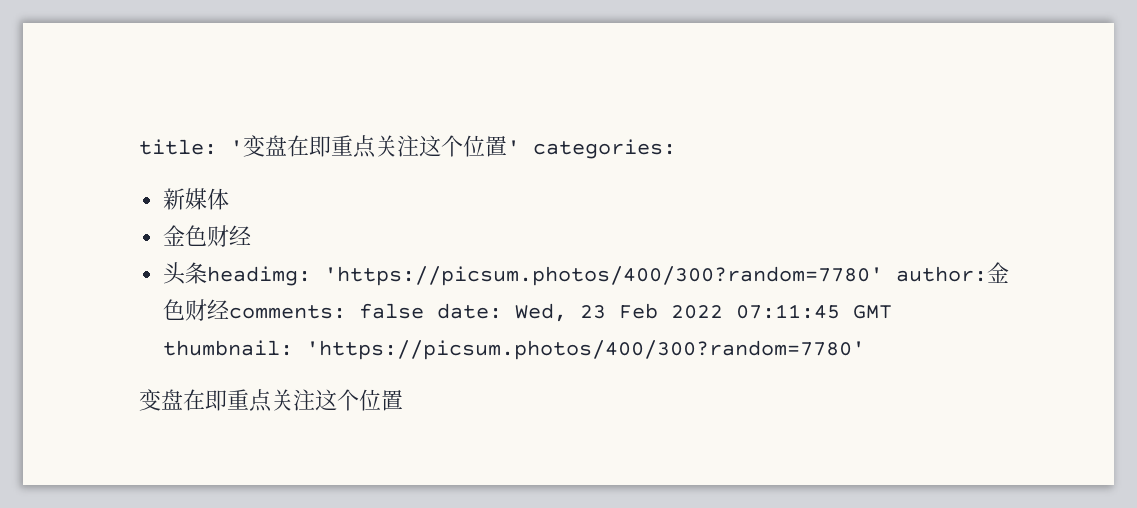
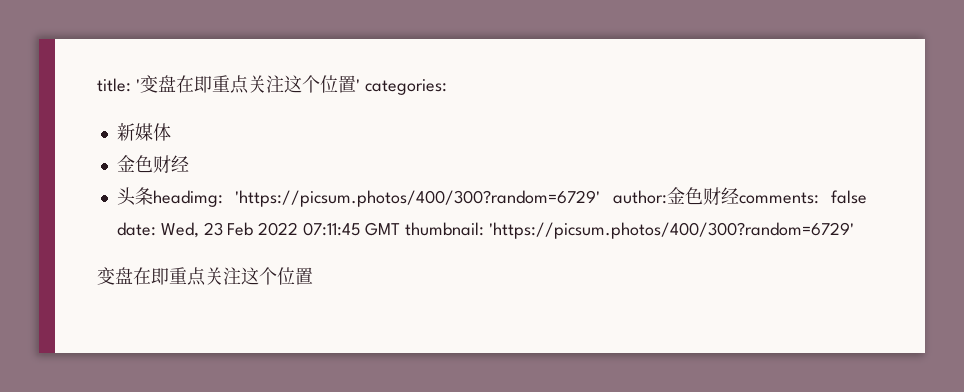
- 头条headimg: 'https://picsum.photos/400/300?random=7780' author:金色财经comments: false date: Wed, 23 Feb 2022 07:11:45 GMT thumbnail: 'https://picsum.photos/400/300?random=7780'
+ 头条headimg: 'https://picsum.photos/400/300?random=6729' author:金色财经comments: false date: Wed, 23 Feb 2022 07:11:45 GMT thumbnail: 'https://picsum.photos/400/300?random=6729'

